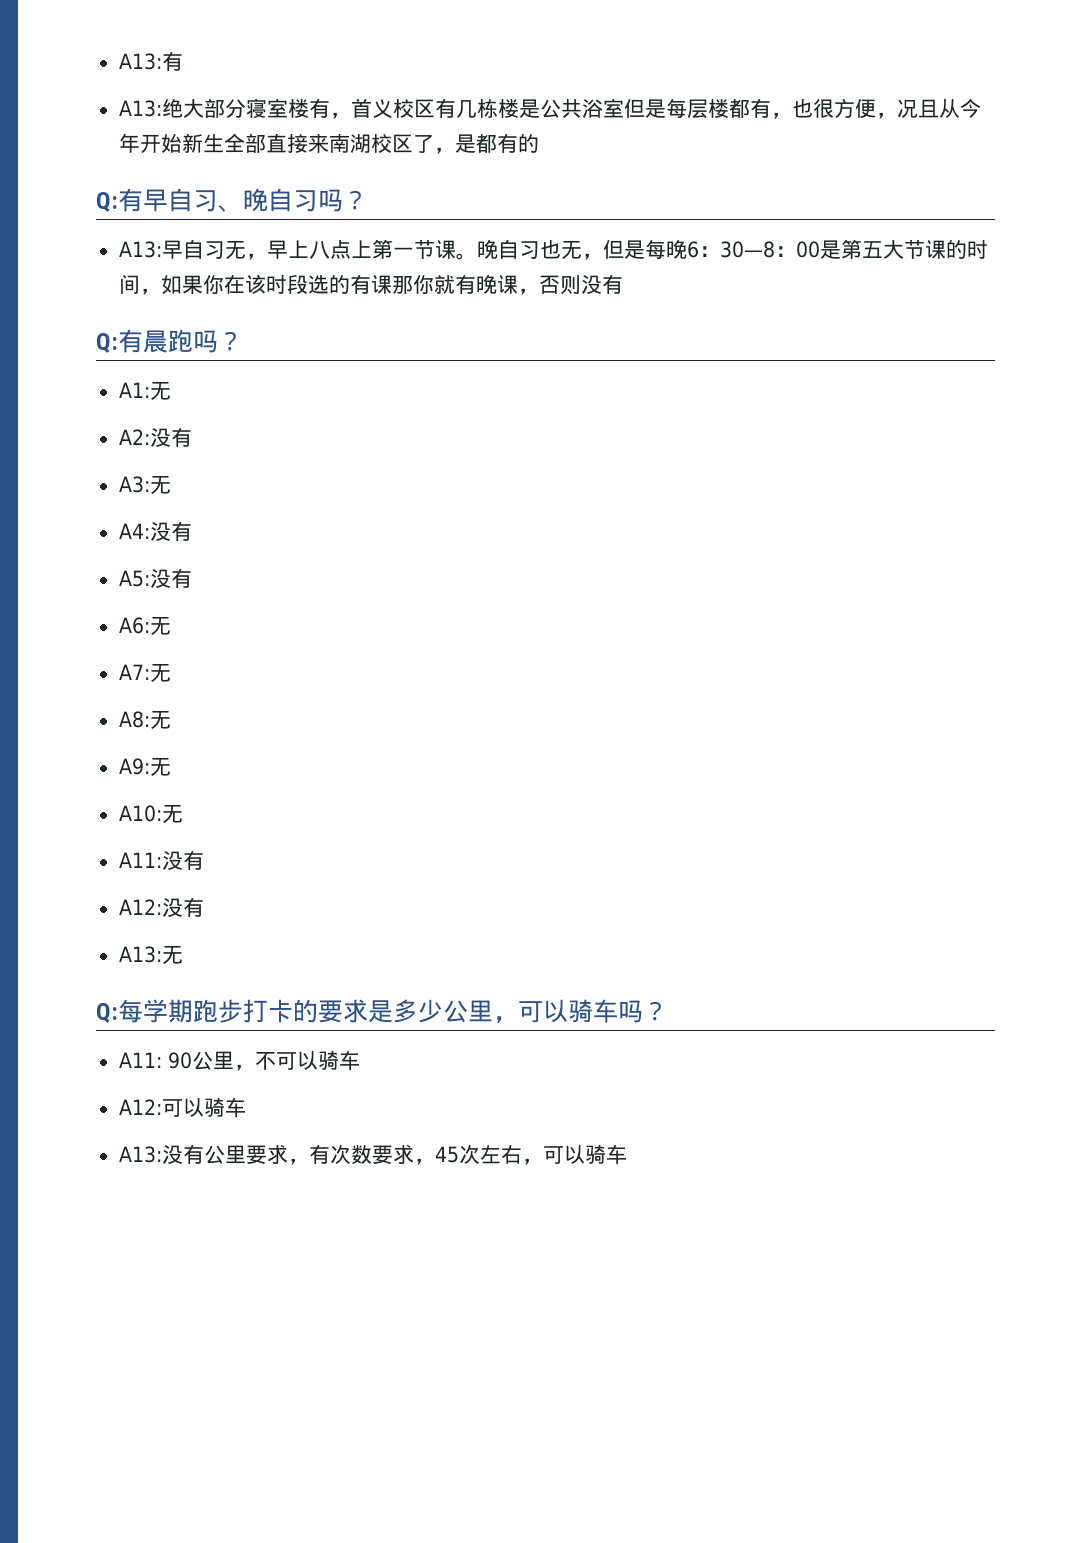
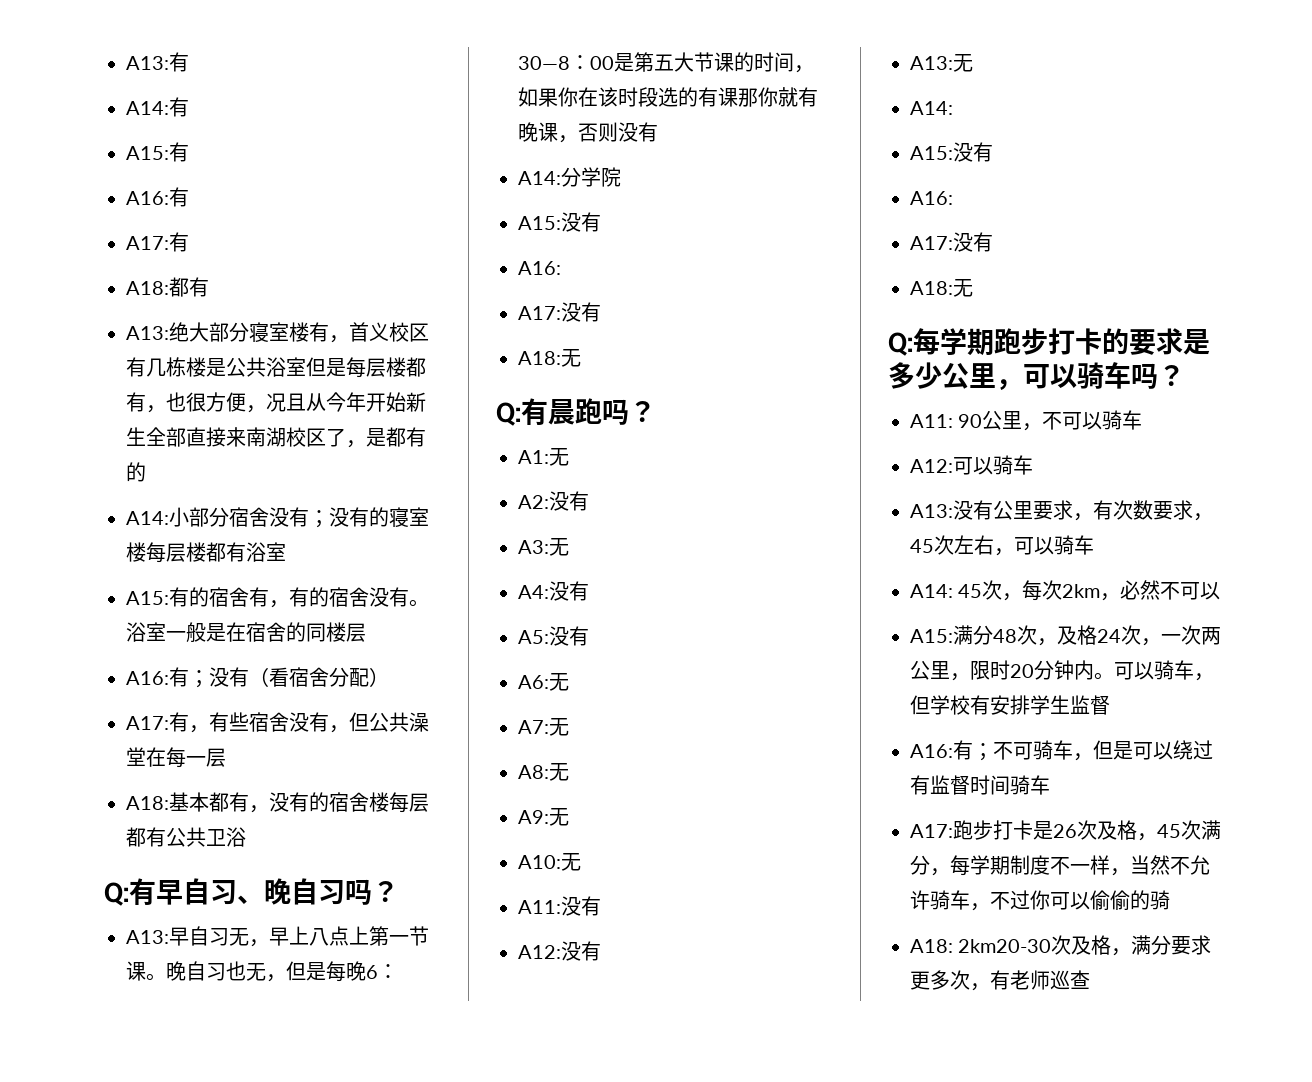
+ A14:有
+ A15:有
+ A16:有
+ A17:有
+ A18:都有
+ A14:小部分宿舍没有；没有的寝室楼每层楼都有浴室
+ A15:有的宿舍有，有的宿舍没有。浴室一般是在宿舍的同楼层
+ A16:有；没有（看宿舍分配）
+ A17:有，有些宿舍没有，但公共澡堂在每一层
+ A18:基本都有，没有的宿舍楼每层都有公共卫浴
+ A14:分学院
+ A15:没有
+ A16:
+ A17:没有
+ A18:无
  A13:无
+ A14:
+ A15:没有
+ A16:
+ A17:没有
+ A18:无
+ A14: 45次，每次2km，必然不可以
+ A15:满分48次，及格24次，一次两公里，限时20分钟内。可以骑车，但学校有安排学生监督
+ A16:有；不可骑车，但是可以绕过有监督时间骑车
+ A17:跑步打卡是26次及格，45次满分，每学期制度不一样，当然不允许骑车，不过你可以偷偷的骑
+ A18: 2km20-30次及格，满分要求更多次，有老师巡查

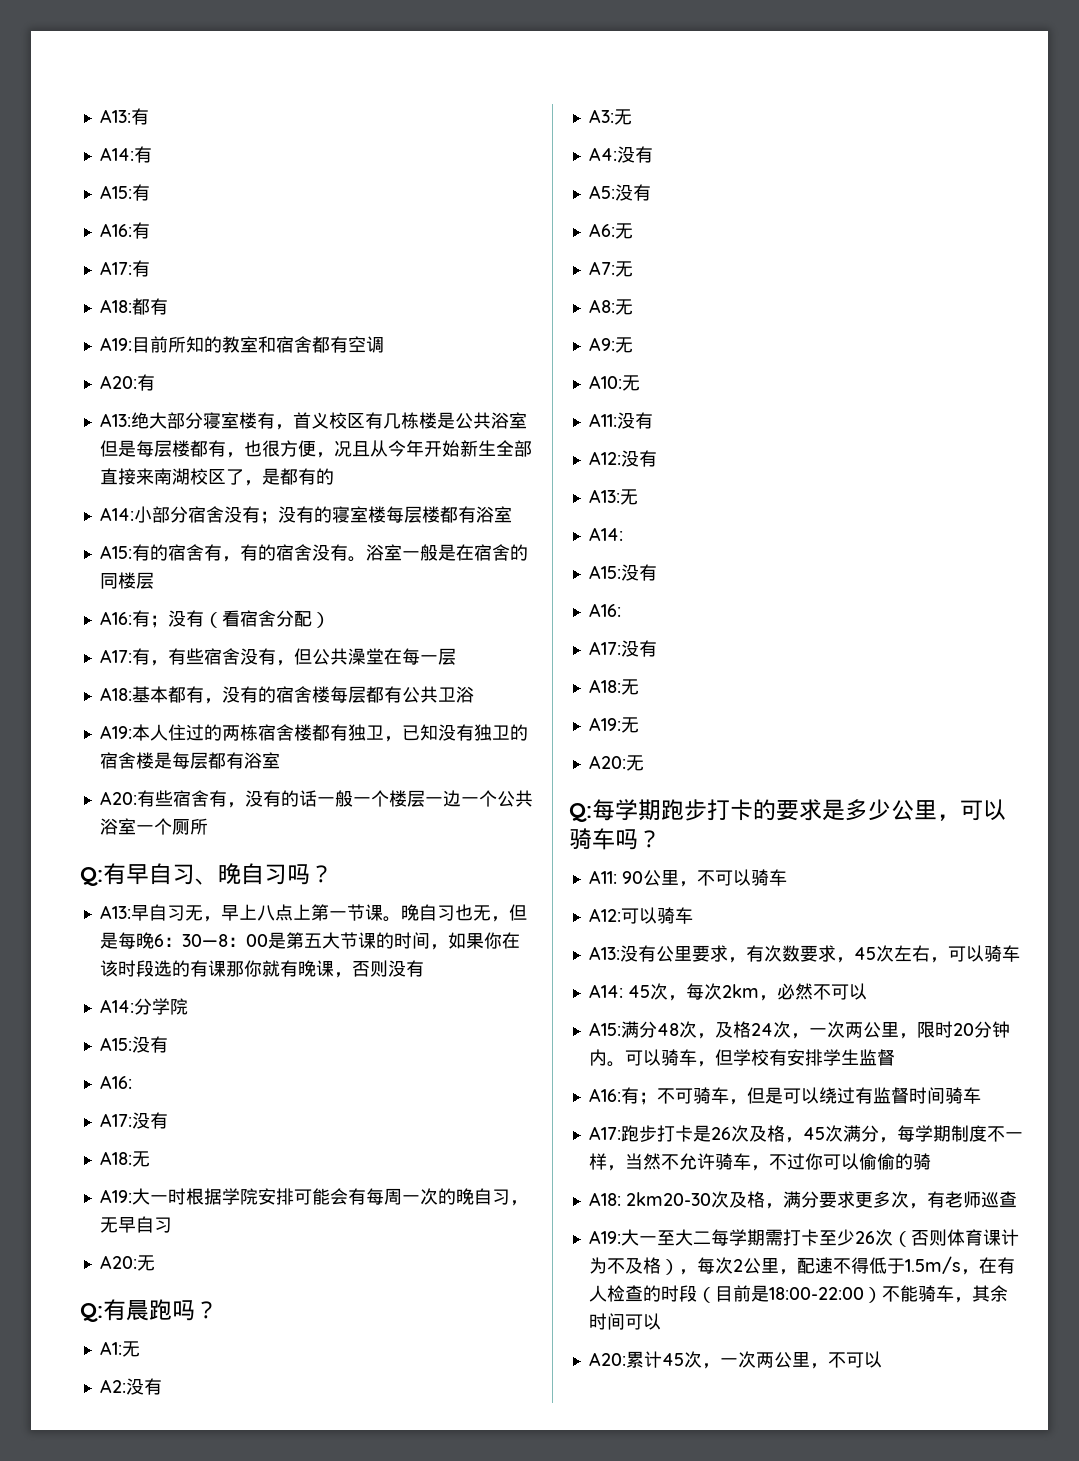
+ A19:目前所知的教室和宿舍都有空调
+ A20:有
+ A19:本人住过的两栋宿舍楼都有独卫，已知没有独卫的宿舍楼是每层都有浴室
+ A20:有些宿舍有，没有的话一般一个楼层一边一个公共浴室一个厕所
+ A19:大一时根据学院安排可能会有每周一次的晚自习，无早自习
+ A20:无
+ A19:无
+ A20:无
+ A19:大一至大二每学期需打卡至少26次（否则体育课计为不及格），每次2公里，配速不得低于1.5m/s，在有人检查的时段（目前是18:00-22:00）不能骑车，其余时间可以
+ A20:累计45次，一次两公里，不可以

